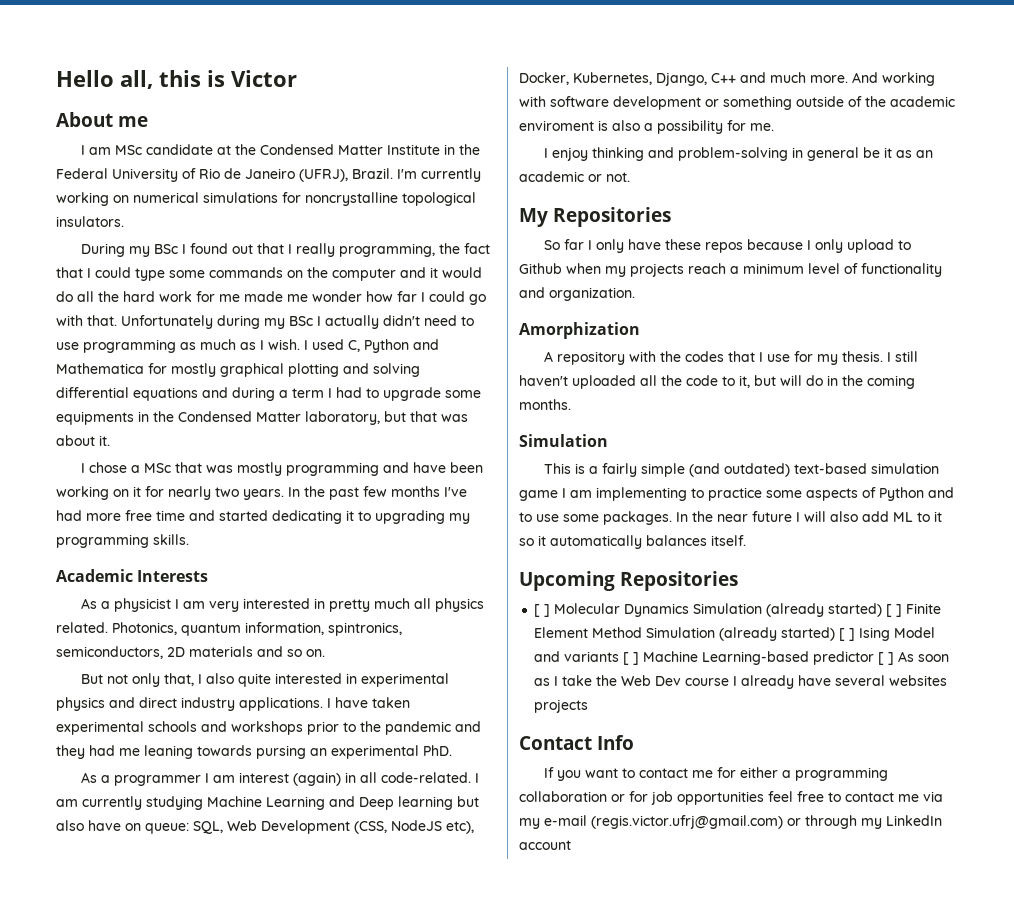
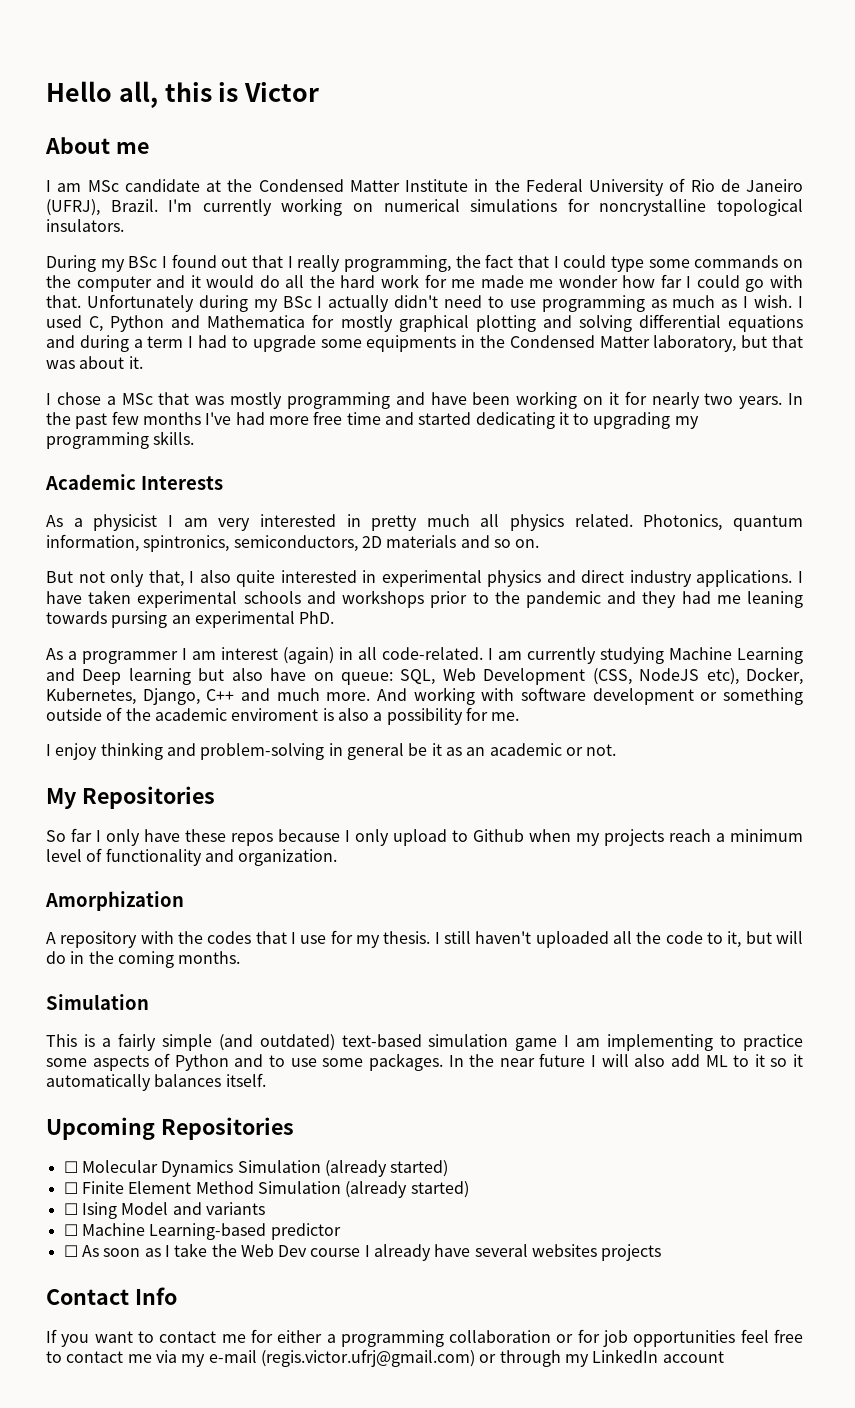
- [ ] Molecular Dynamics Simulation (already started) [ ] Finite Element Method Simulation (already started) [ ] Ising Model and variants [ ] Machine Learning-based predictor [ ] As soon as I take the Web Dev course I already have several websites projects
+ ☐ Molecular Dynamics Simulation (already started)
+ ☐ Finite Element Method Simulation (already started)
+ ☐ Ising Model and variants
+ ☐ Machine Learning-based predictor
+ ☐ As soon as I take the Web Dev course I already have several websites projects

